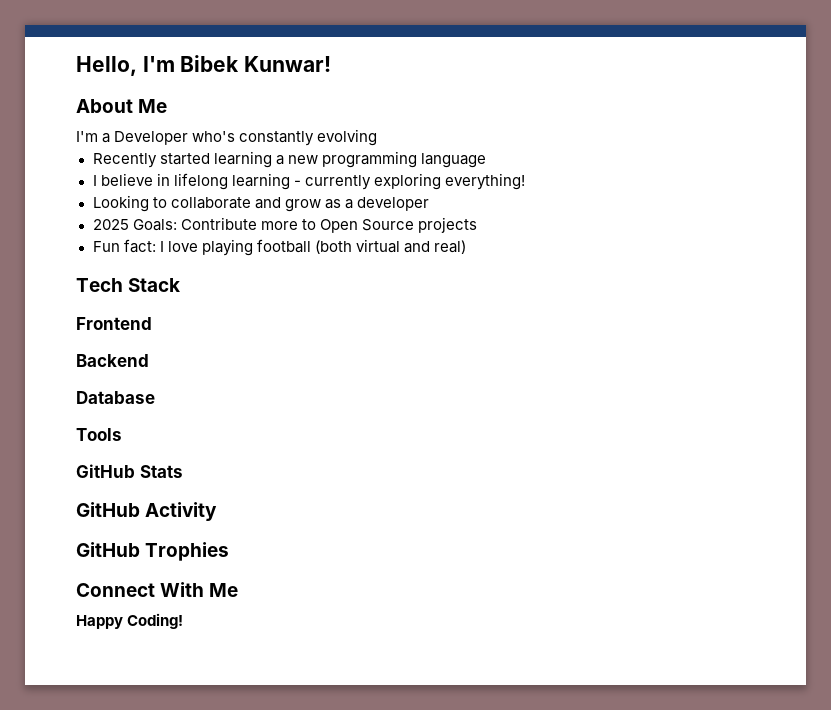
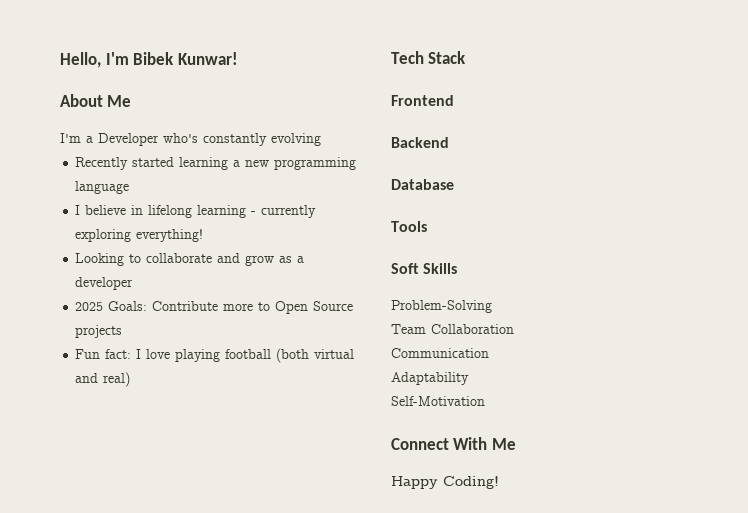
- GitHub Stats
- GitHub Activity
- GitHub Trophies
+ Soft Skills
+ Problem-Solving
+ Team Collaboration
+ Communication
+ Adaptability
+ Self-Motivation

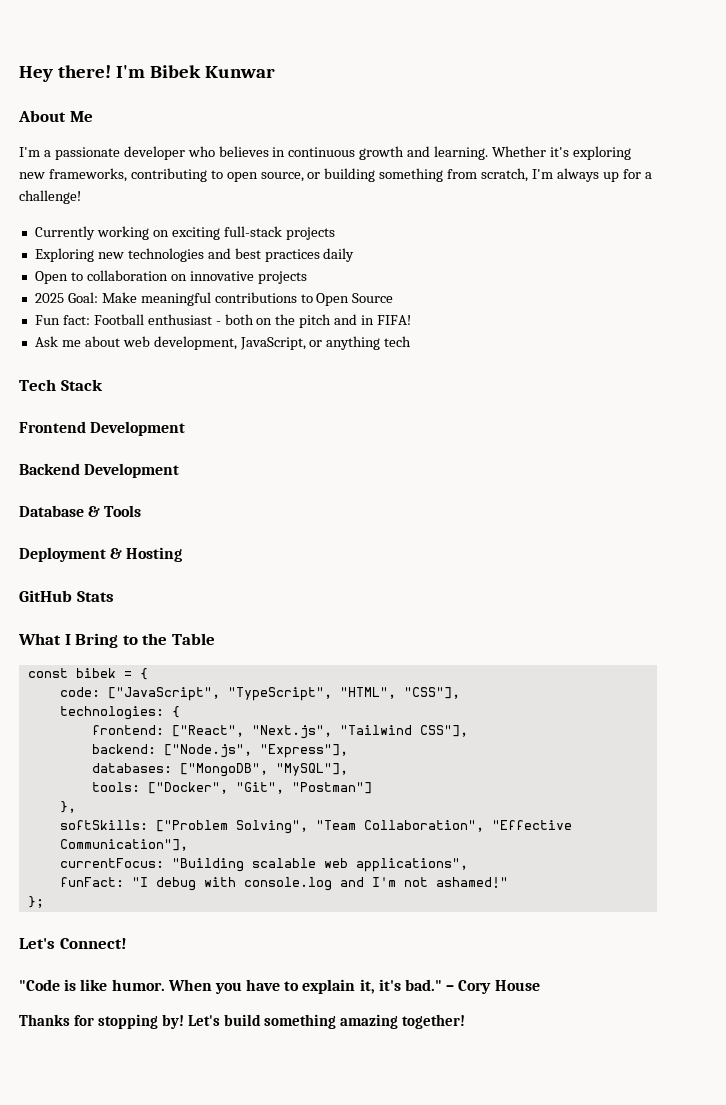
- Hello, I'm Bibek Kunwar!
+ Hey there! I'm Bibek Kunwar
- I'm a Developer who's constantly evolving
- Recently started learning a new programming language
- I believe in lifelong learning - currently exploring everything!
- Looking to collaborate and grow as a developer
- 2025 Goals: Contribute more to Open Source projects
+ I'm a passionate developer who believes in continuous growth and learning. Whether it's exploring new frameworks, contributing to open source, or building something from scratch, I'm always up for a challenge!
+ Currently working on exciting full-stack projects
+ Exploring new technologies and best practices daily
+ Open to collaboration on innovative projects
+ 2025 Goal: Make meaningful contributions to Open Source
- Fun fact: I love playing football (both virtual and real)
+ Fun fact: Football enthusiast - both on the pitch and in FIFA!
+ Ask me about web development, JavaScript, or anything tech
- Frontend
+ Frontend Development
- Backend
+ Backend Development
- Database
- Tools
+ Database & Tools
- Soft Skills
- Problem-Solving
- Team Collaboration
- Communication
- Adaptability
- Self-Motivation
- Connect With Me
- Happy Coding!
+ Deployment & Hosting
+ GitHub Stats
+ What I Bring to the Table
+ const bibek = {
+ code: ["JavaScript", "TypeScript", "HTML", "CSS"],
+ technologies: {
+ frontend: ["React", "Next.js", "Tailwind CSS"],
+ backend: ["Node.js", "Express"],
+ databases: ["MongoDB", "MySQL"],
+ tools: ["Docker", "Git", "Postman"]
+ },
+ softSkills: ["Problem Solving", "Team Collaboration", "Effective Communication"],
+ currentFocus: "Building scalable web applications",
+ funFact: "I debug with console.log and I'm not ashamed!"
+ };
+ Let's Connect!
+ "Code is like humor. When you have to explain it, it's bad." – Cory House
+ Thanks for stopping by! Let's build something amazing together!

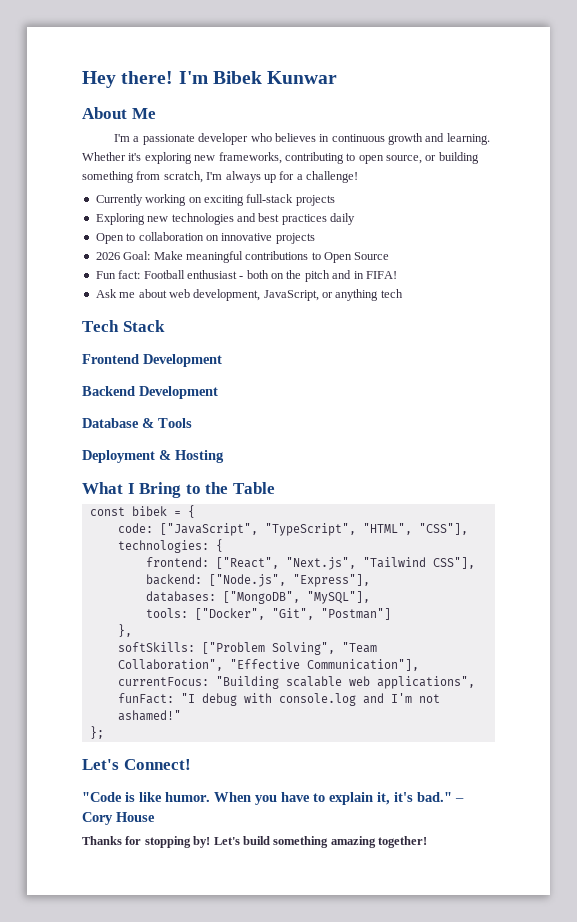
- 2025 Goal: Make meaningful contributions to Open Source
+ 2026 Goal: Make meaningful contributions to Open Source
- GitHub Stats

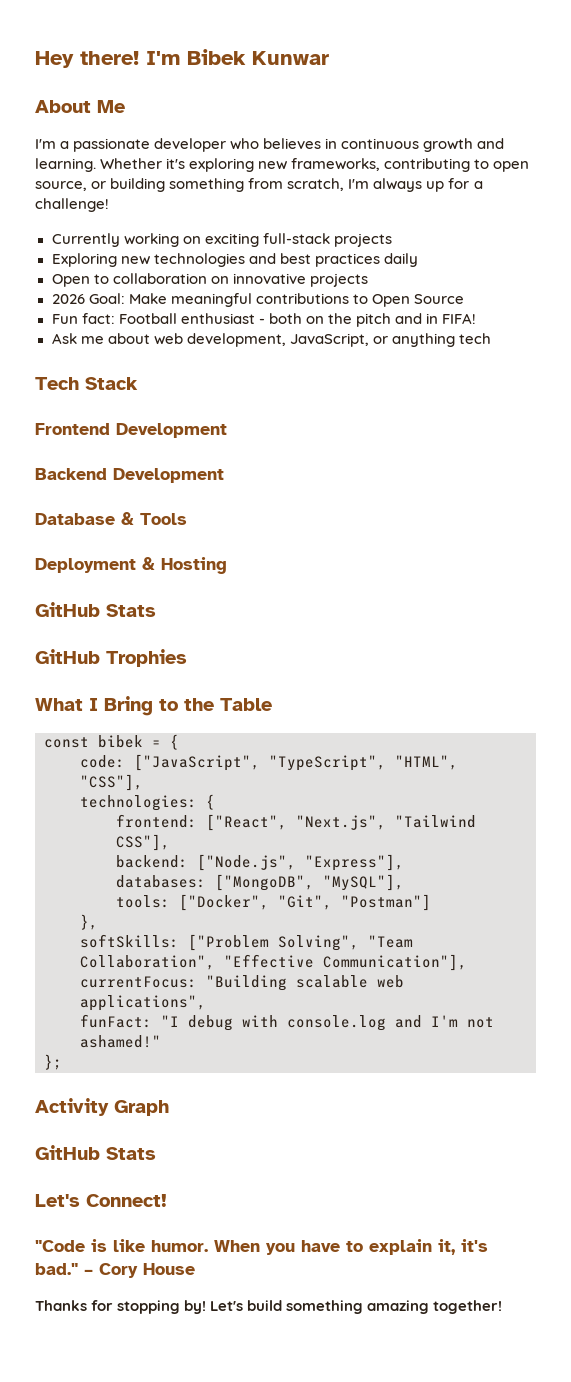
  Deployment & Hosting
+ GitHub Stats
+ GitHub Trophies
+ Activity Graph
+ GitHub Stats

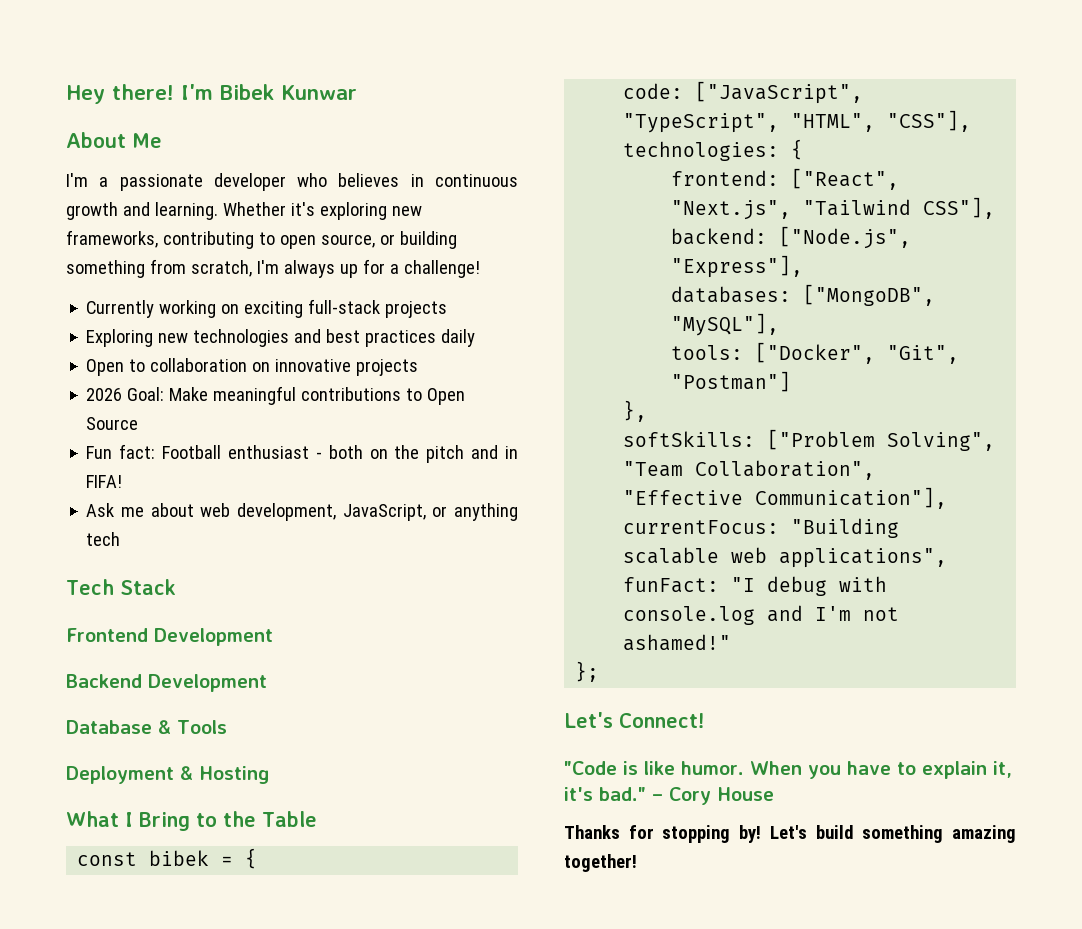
  Deployment & Hosting
- GitHub Stats
- GitHub Trophies
- Activity Graph
- GitHub Stats

